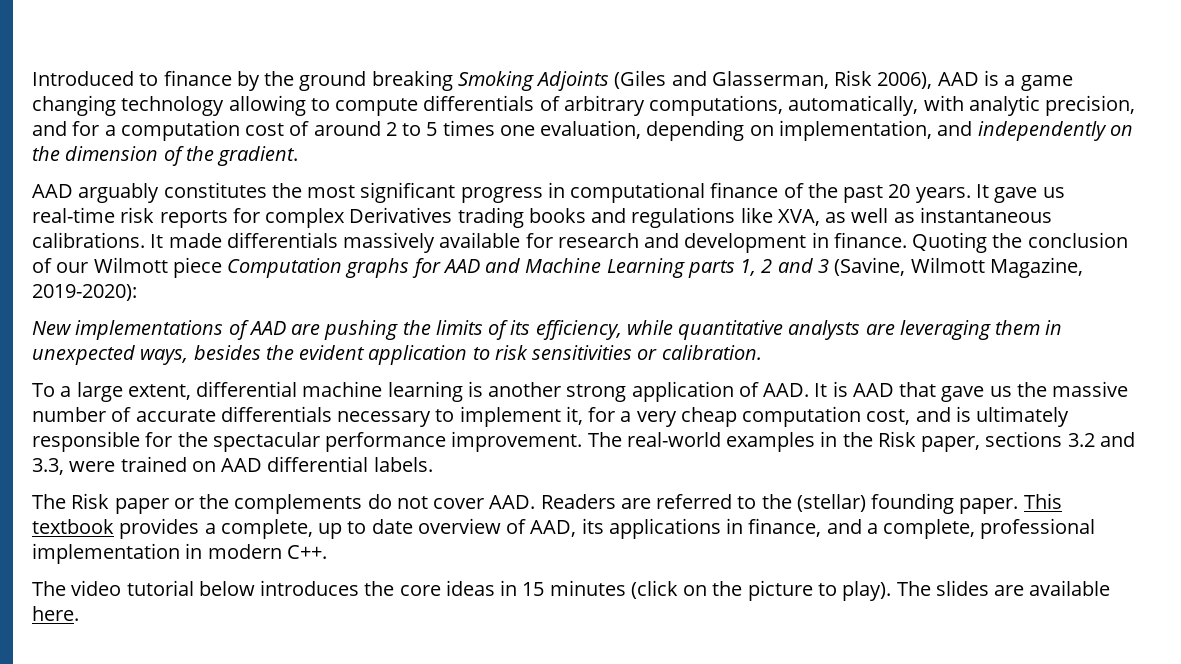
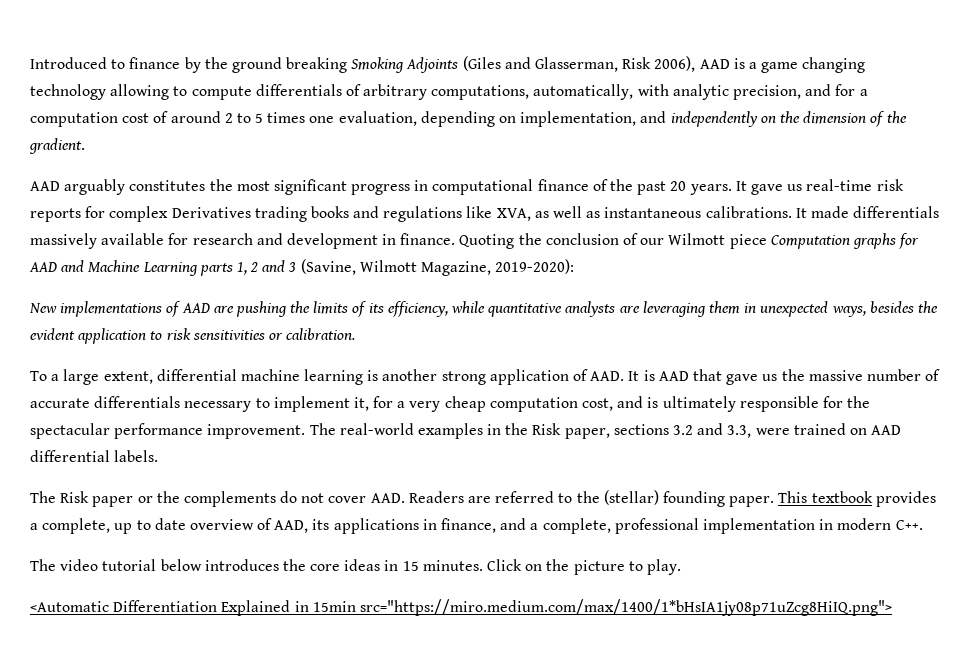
- The video tutorial below introduces the core ideas in 15 minutes (click on the picture to play). The slides are available here.
+ The video tutorial below introduces the core ideas in 15 minutes. Click on the picture to play.
+ <Automatic Differentiation Explained in 15min src="https://miro.medium.com/max/1400/1*bHsIA1jy08p71uZcg8HiIQ.png">

